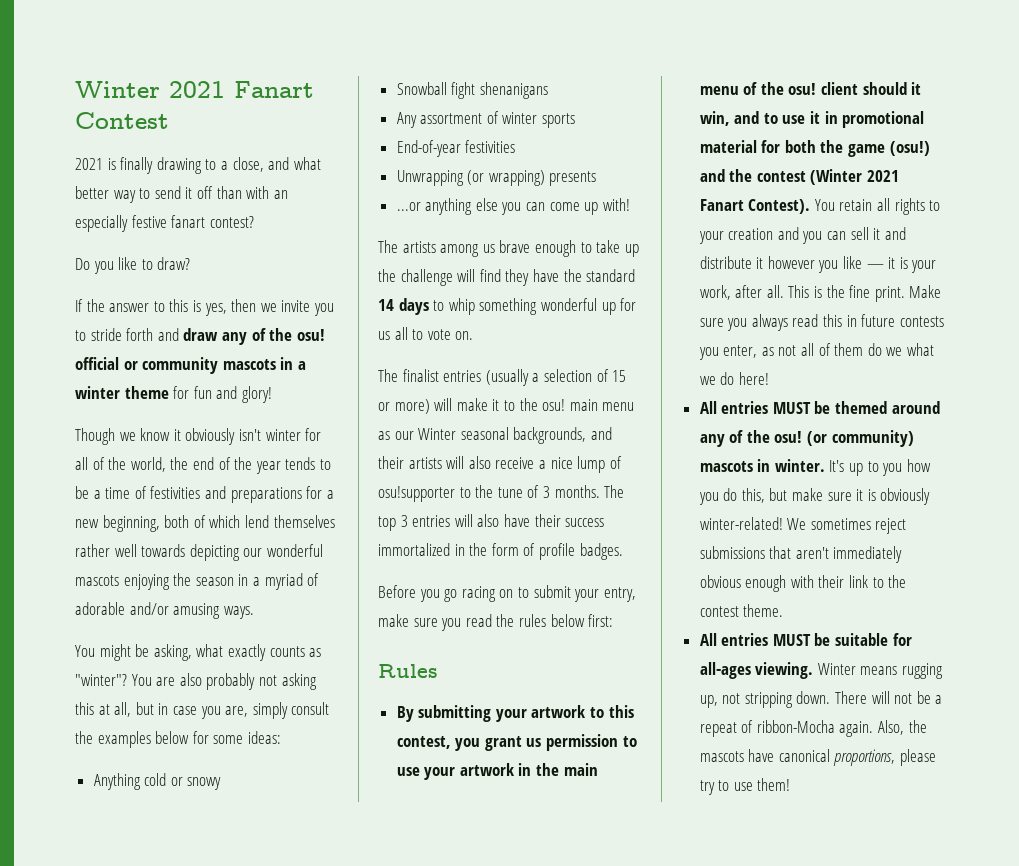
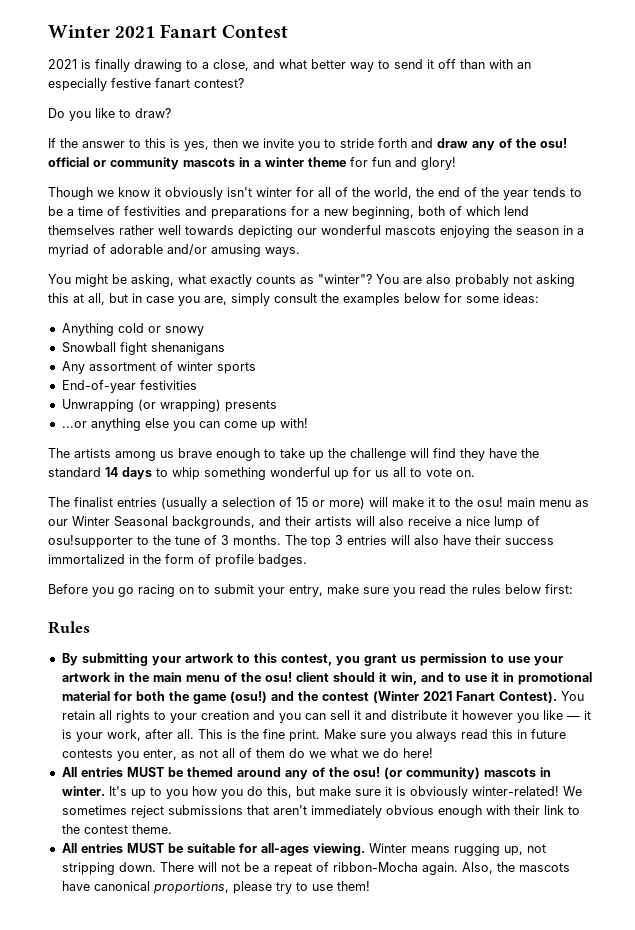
- The finalist entries (usually a selection of 15 or more) will make it to the osu! main menu as our Winter seasonal backgrounds, and their artists will also receive a nice lump of osu!supporter to the tune of 3 months.
+ The finalist entries (usually a selection of 15 or more) will make it to the osu! main menu as our Winter Seasonal backgrounds, and their artists will also receive a nice lump of osu!supporter to the tune of 3 months.

